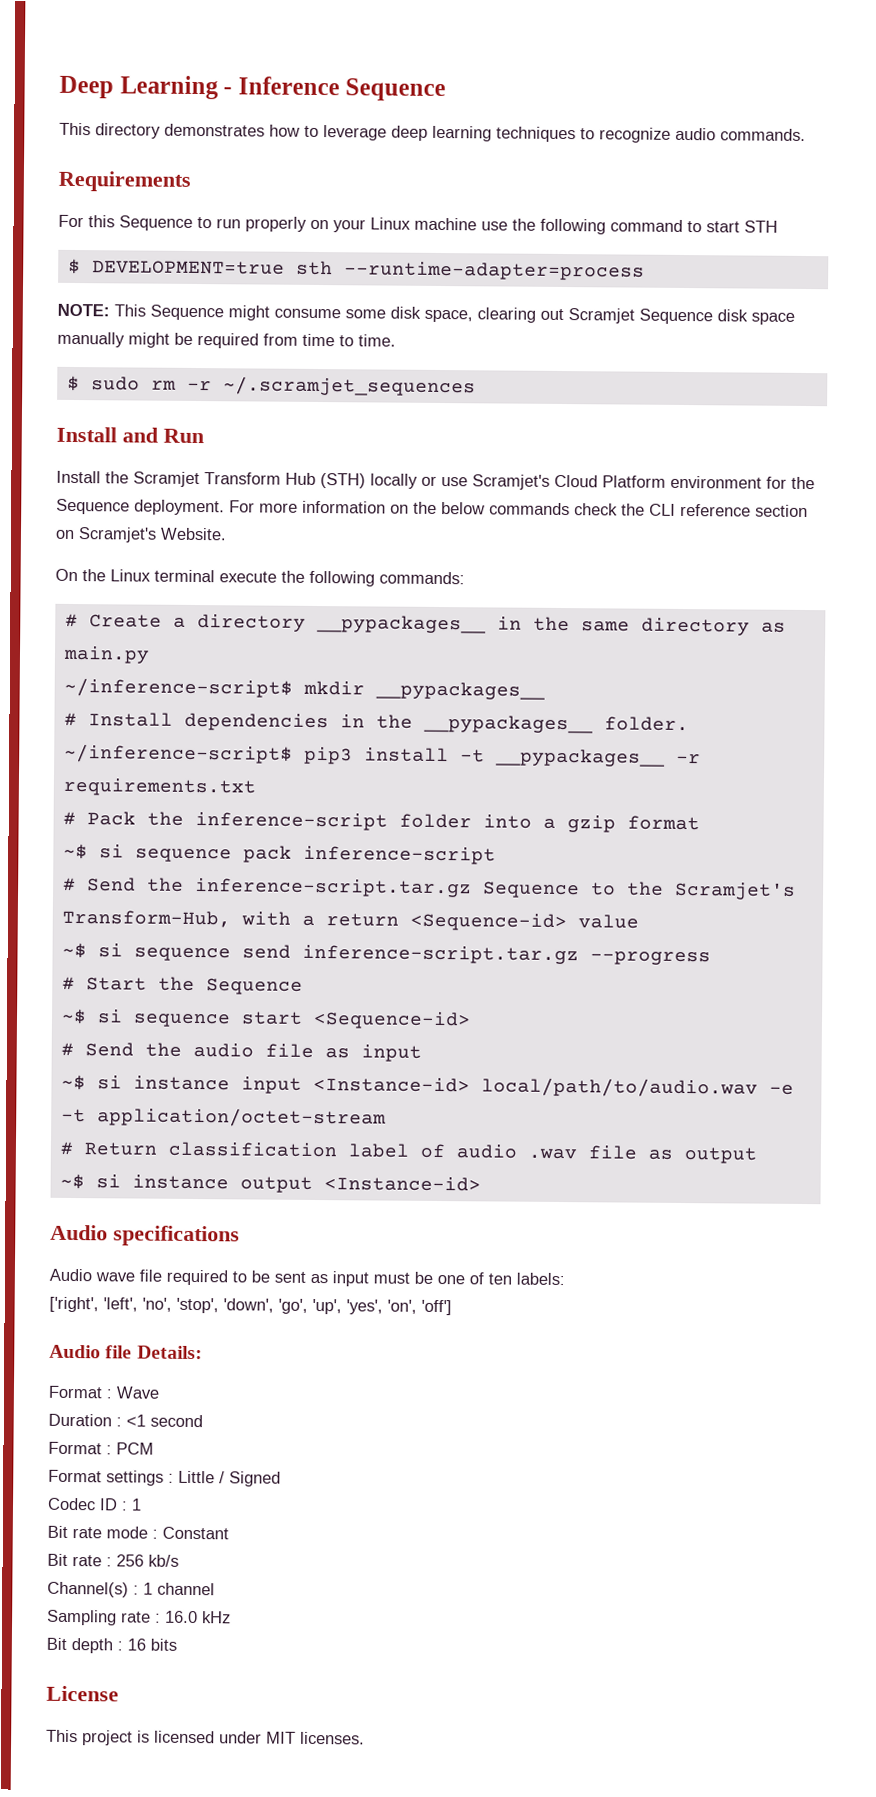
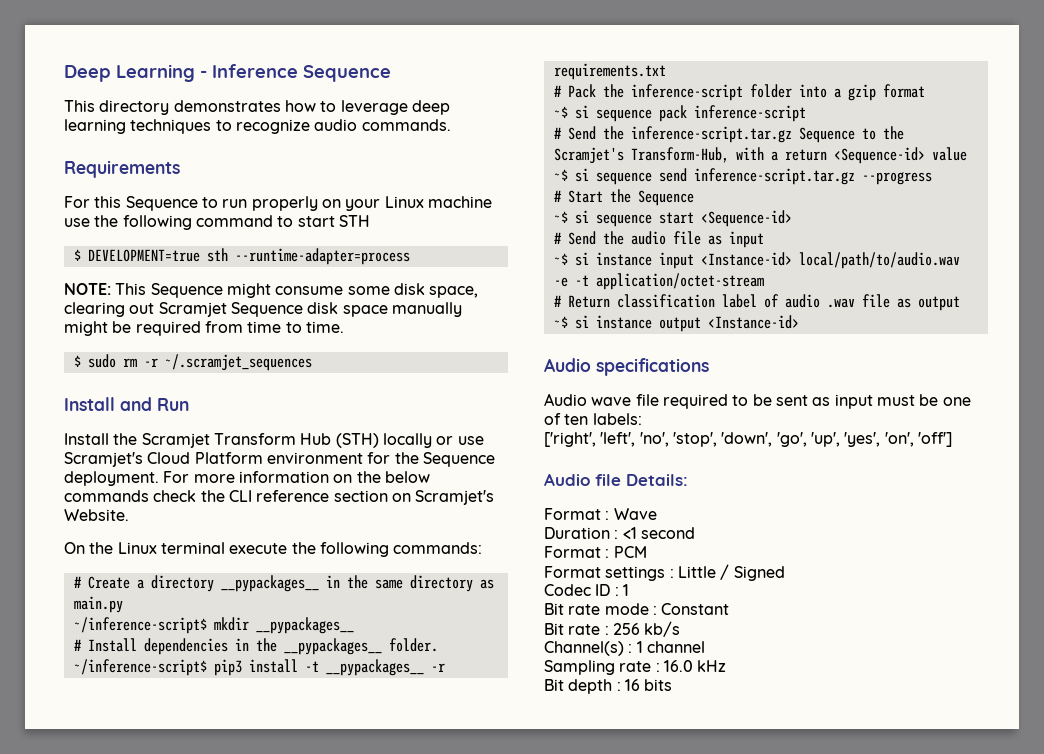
- License
- This project is licensed under MIT licenses.

